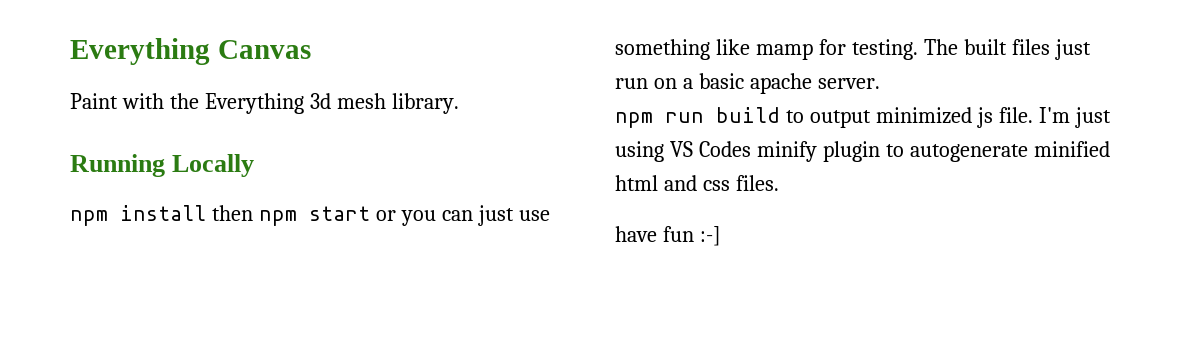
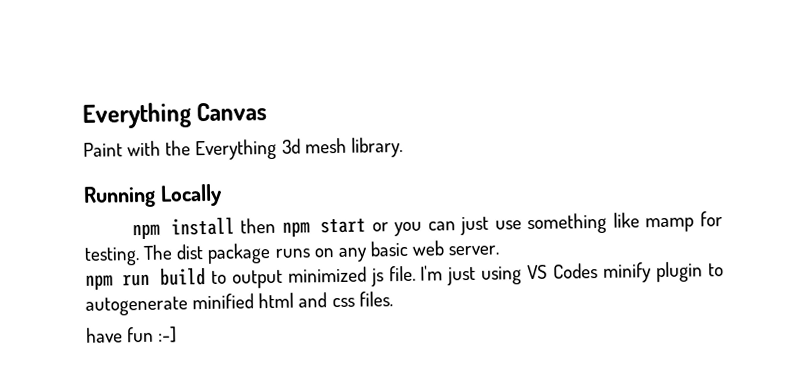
- The built files just run on a basic apache server.
+ The dist package runs on any basic web server.

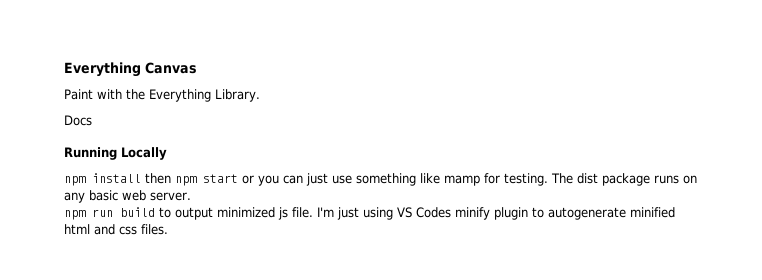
- Paint with the Everything 3d mesh library.
+ Paint with the Everything Library.
+ Docs
- have fun :-]

